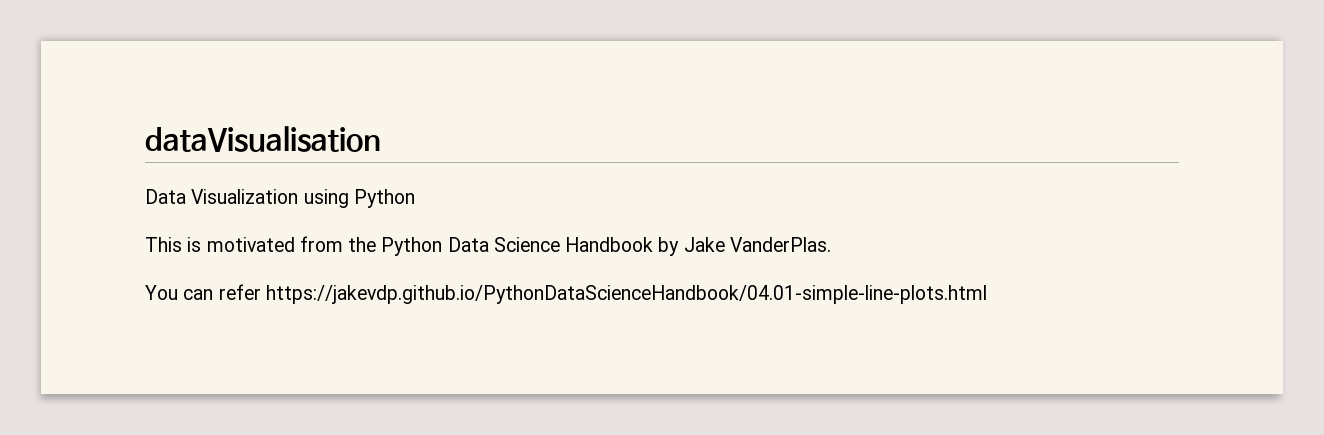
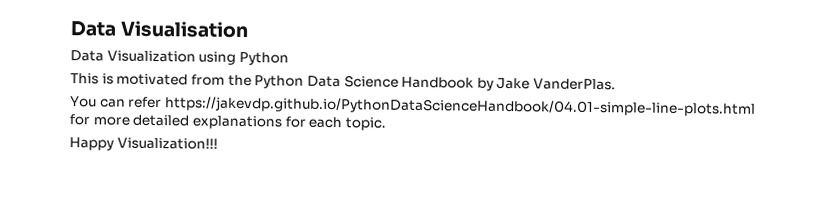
- dataVisualisation
+ Data Visualisation
- You can refer https://jakevdp.github.io/PythonDataScienceHandbook/04.01-simple-line-plots.html
+ You can refer https://jakevdp.github.io/PythonDataScienceHandbook/04.01-simple-line-plots.html for more detailed explanations for each topic.
+ Happy Visualization!!!

